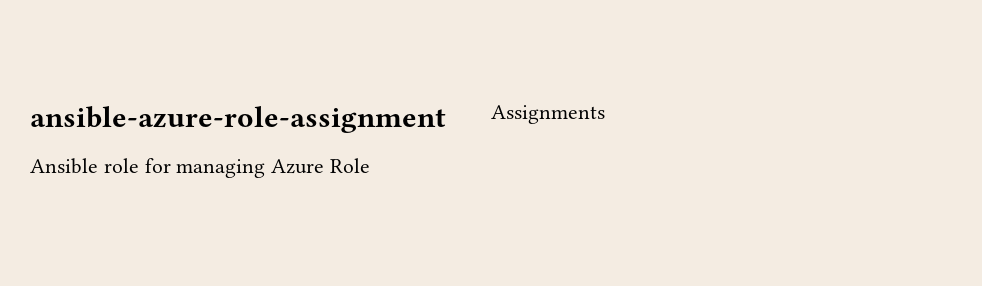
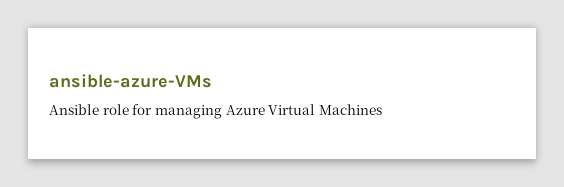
- ansible-azure-role-assignment
+ ansible-azure-VMs
- Ansible role for managing Azure Role Assignments
+ Ansible role for managing Azure Virtual Machines

